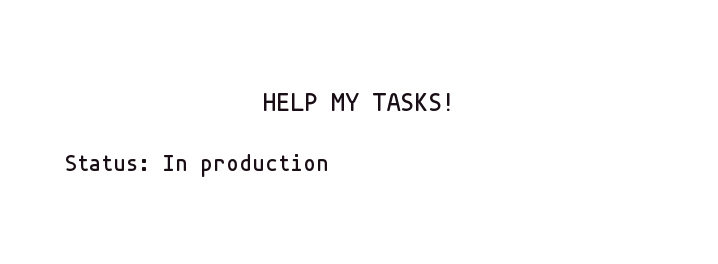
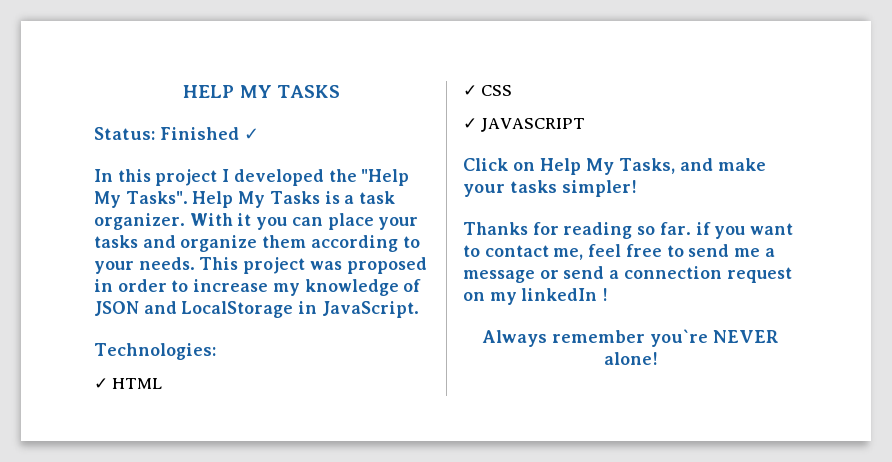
- HELP MY TASKS!
+ HELP MY TASKS
- Status: In production
+ Status: Finished ✓
+ In this project I developed the "Help My Tasks". Help My Tasks is a task organizer. With it you can place your tasks and organize them according to your needs. This project was proposed in order to increase my knowledge of JSON and LocalStorage in JavaScript.
+ Technologies:
+ ✓ HTML
+ ✓ CSS
+ ✓ JAVASCRIPT
+ Click on Help My Tasks, and make your tasks simpler!
+ Thanks for reading so far. if you want to contact me, feel free to send me a message or send a connection request on my linkedIn !
+ Always remember you`re NEVER alone!

